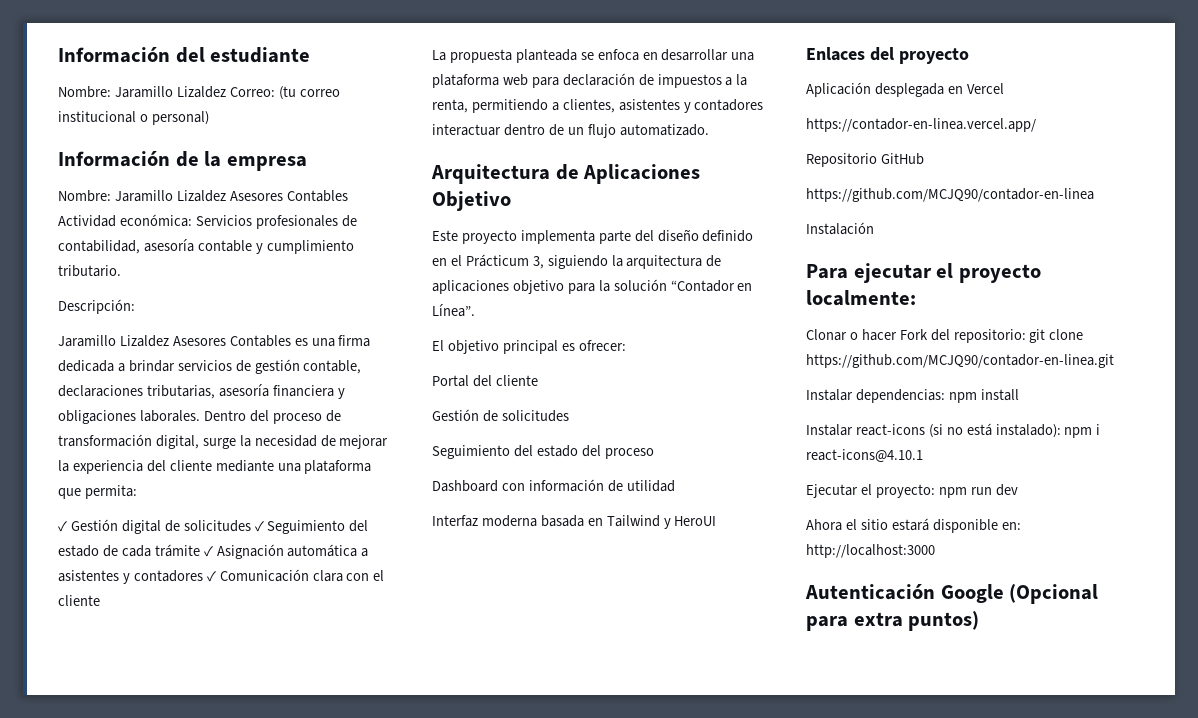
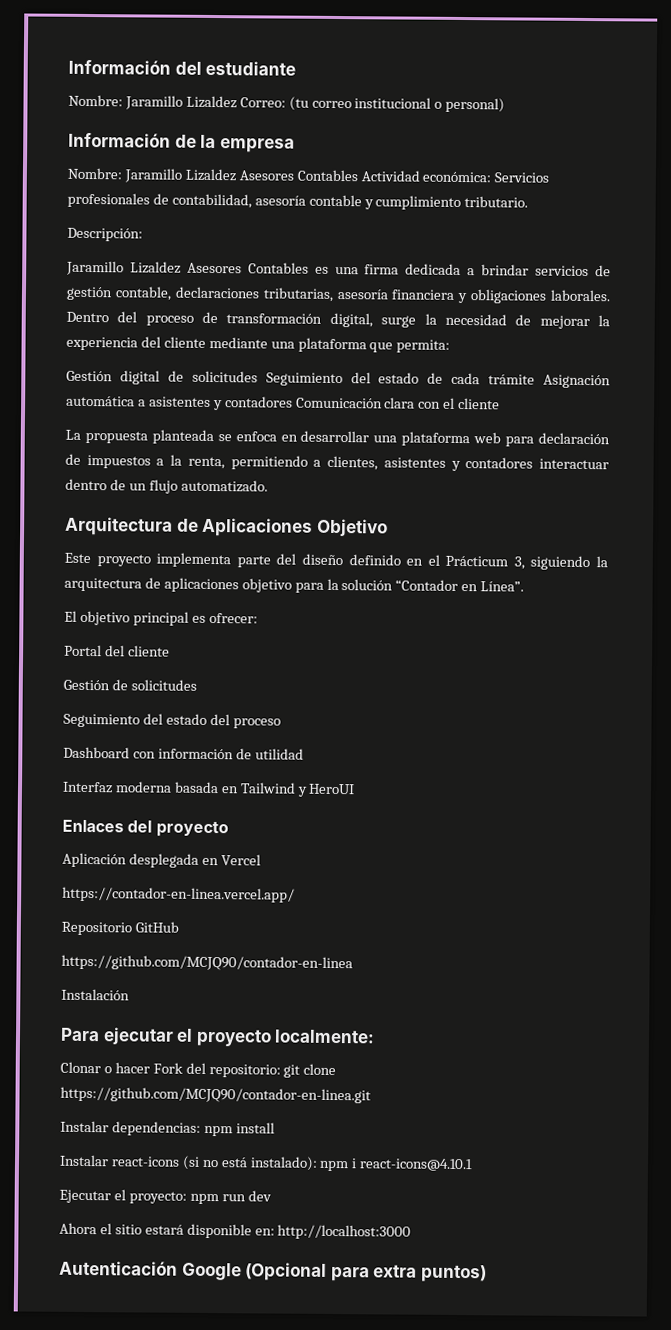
- ✓ Gestión digital de solicitudes ✓ Seguimiento del estado de cada trámite ✓ Asignación automática a asistentes y contadores ✓ Comunicación clara con el cliente
+ Gestión digital de solicitudes Seguimiento del estado de cada trámite Asignación automática a asistentes y contadores Comunicación clara con el cliente

